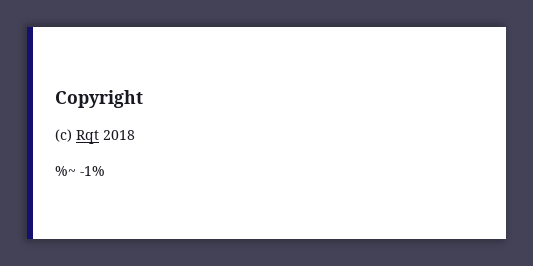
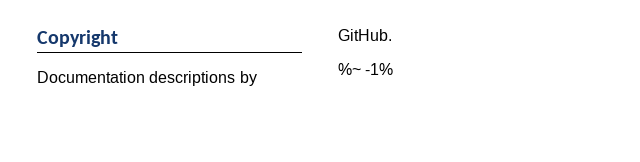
- (c) Rqt 2018
+ Documentation descriptions by GitHub.

